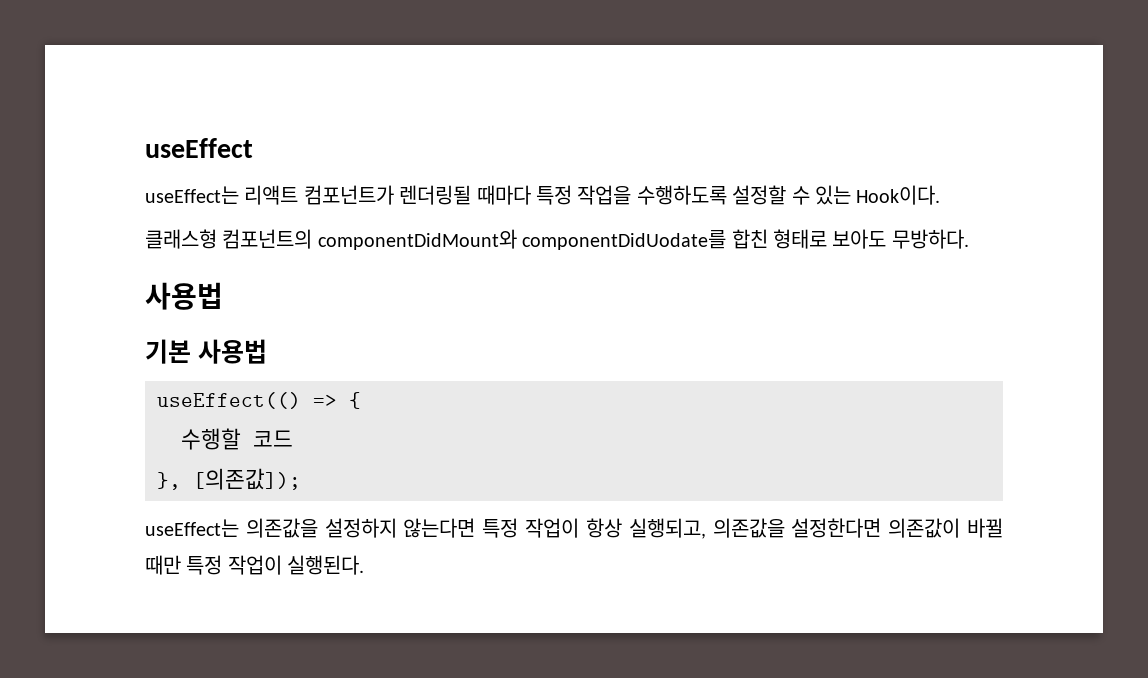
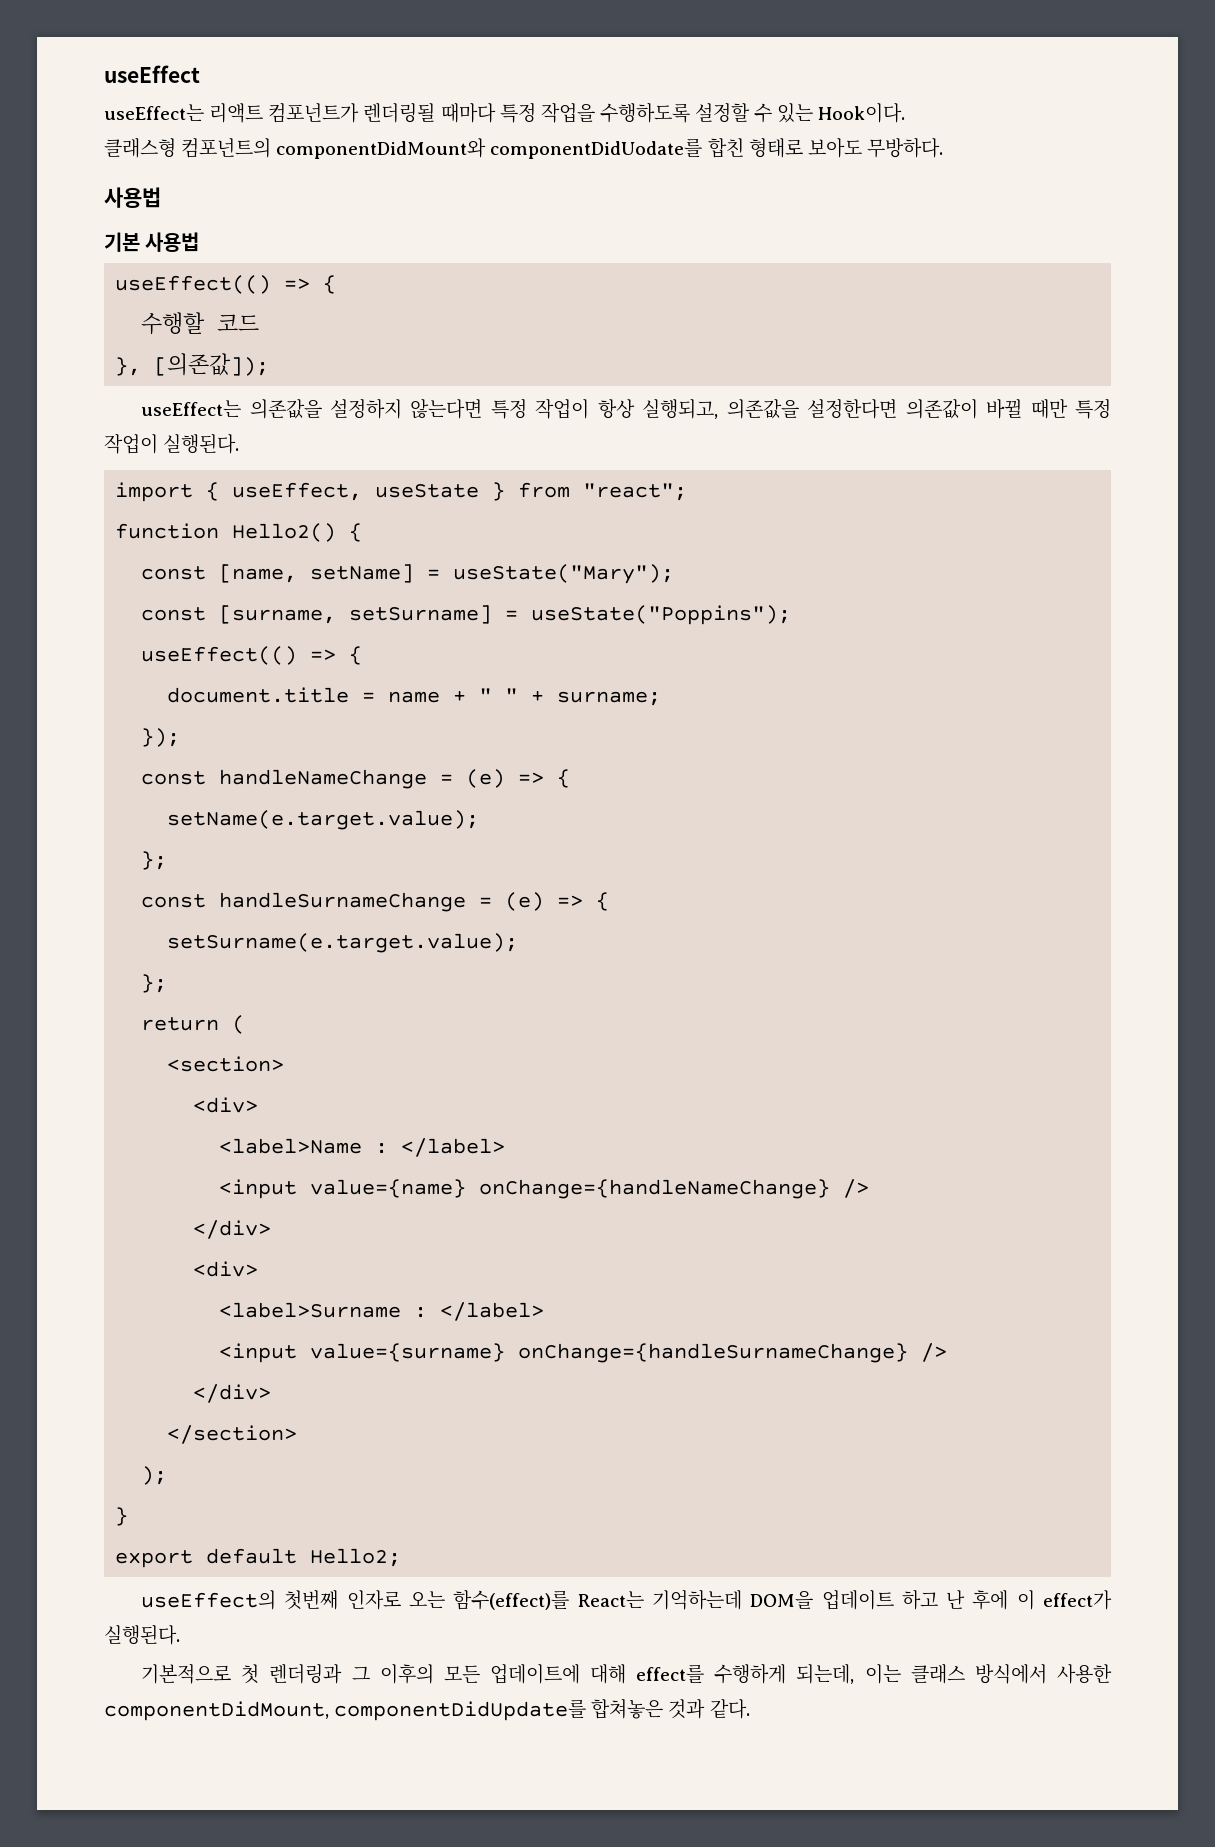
+ import { useEffect, useState } from "react";
+ function Hello2() {
+ const [name, setName] = useState("Mary");
+ const [surname, setSurname] = useState("Poppins");
+ useEffect(() => {
+ document.title = name + " " + surname;
+ });
+ const handleNameChange = (e) => {
+ setName(e.target.value);
+ };
+ const handleSurnameChange = (e) => {
+ setSurname(e.target.value);
+ };
+ return (
+ <section>
+ <div>
+ <label>Name : </label>
+ <input value={name} onChange={handleNameChange} />
+ </div>
+ <div>
+ <label>Surname : </label>
+ <input value={surname} onChange={handleSurnameChange} />
+ </div>
+ </section>
+ );
+ }
+ export default Hello2;
+ useEffect의 첫번째 인자로 오는 함수(effect)를 React는 기억하는데 DOM을 업데이트 하고 난 후에 이 effect가 실행된다.
+ 기본적으로 첫 렌더링과 그 이후의 모든 업데이트에 대해 effect를 수행하게 되는데, 이는 클래스 방식에서 사용한 componentDidMount, componentDidUpdate를 합쳐놓은 것과 같다.

